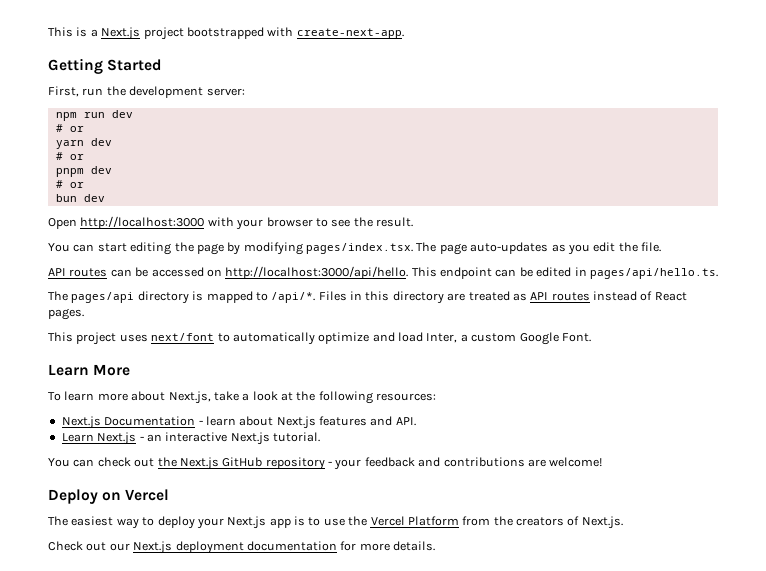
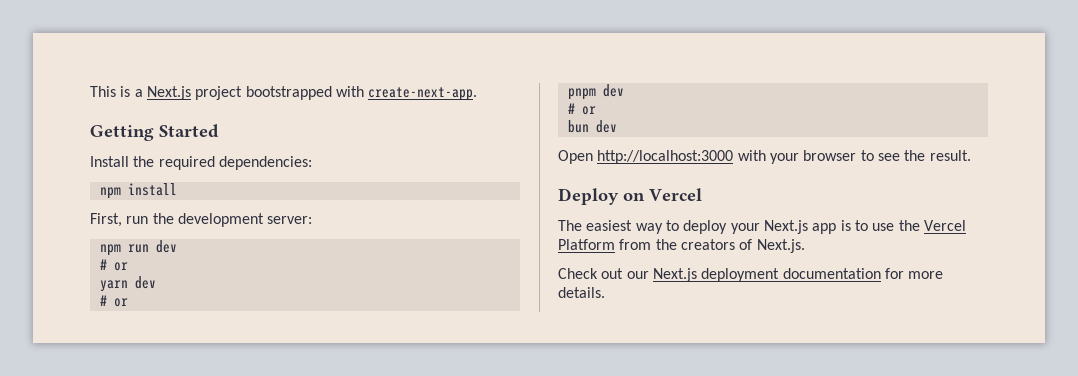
+ Install the required dependencies:
+ npm install
- You can start editing the page by modifying pages/index.tsx. The page auto-updates as you edit the file.
- API routes can be accessed on http://localhost:3000/api/hello. This endpoint can be edited in pages/api/hello.ts.
- The pages/api directory is mapped to /api/*. Files in this directory are treated as API routes instead of React pages.
- This project uses next/font to automatically optimize and load Inter, a custom Google Font.
- Learn More
- To learn more about Next.js, take a look at the following resources:
- Next.js Documentation - learn about Next.js features and API.
- Learn Next.js - an interactive Next.js tutorial.
- You can check out the Next.js GitHub repository - your feedback and contributions are welcome!

